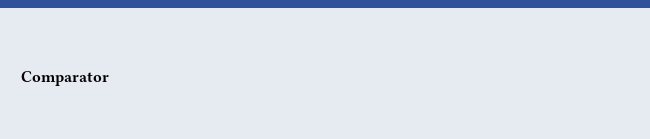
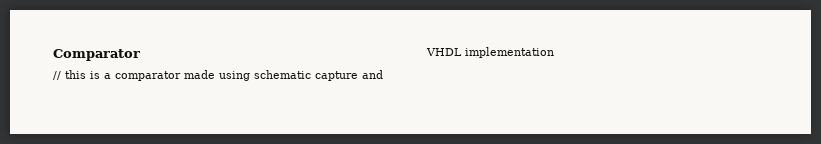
+ // this is a comparator made using schematic capture and VHDL implementation

